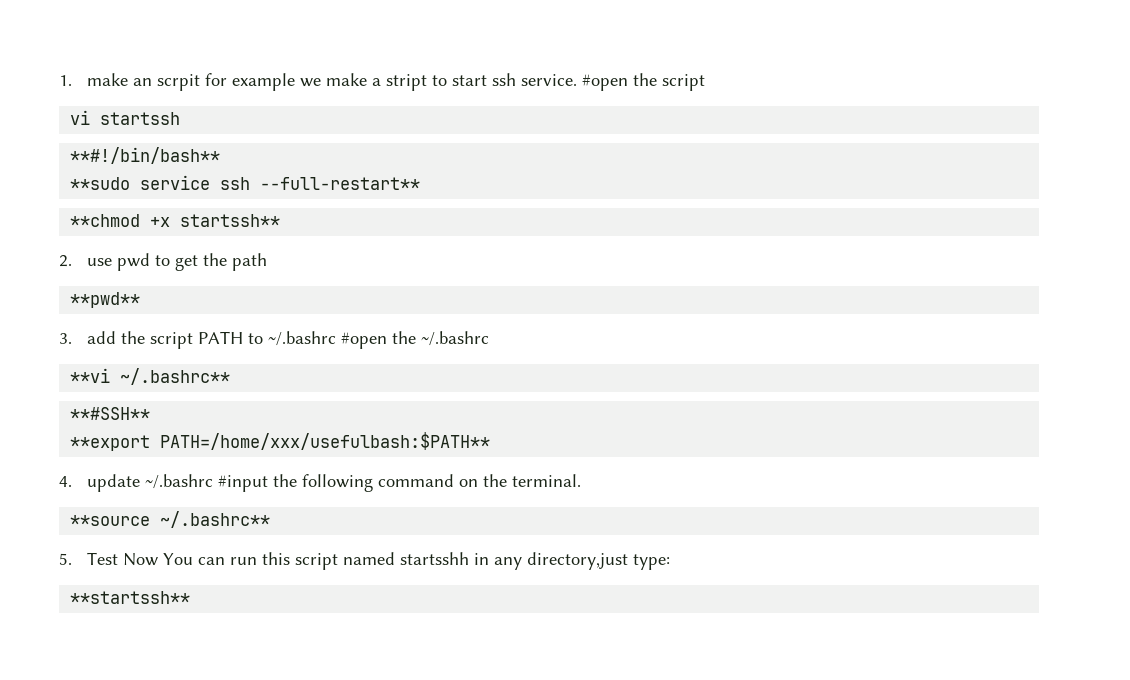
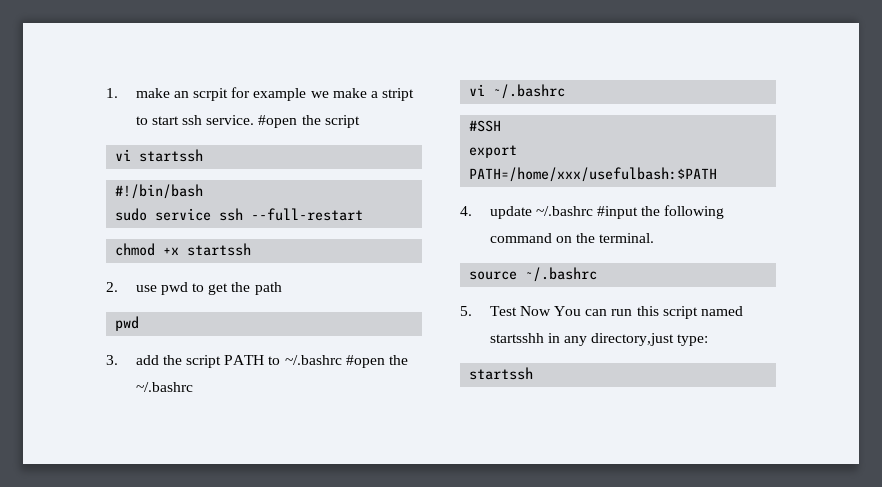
- **#!/bin/bash**
- **sudo service ssh --full-restart**
- **chmod +x startssh**
+ #!/bin/bash
+ sudo service ssh --full-restart
+ chmod +x startssh
  2. use pwd to get the path
- **pwd**
+ pwd
- **vi ~/.bashrc**
- **#SSH**
- **export PATH=/home/xxx/usefulbash:$PATH**
+ vi ~/.bashrc
+ #SSH
+ export PATH=/home/xxx/usefulbash:$PATH
- **source ~/.bashrc**
+ source ~/.bashrc
  5. Test Now You can run this script named startsshh in any directory,just type:
- **startssh**
+ startssh

